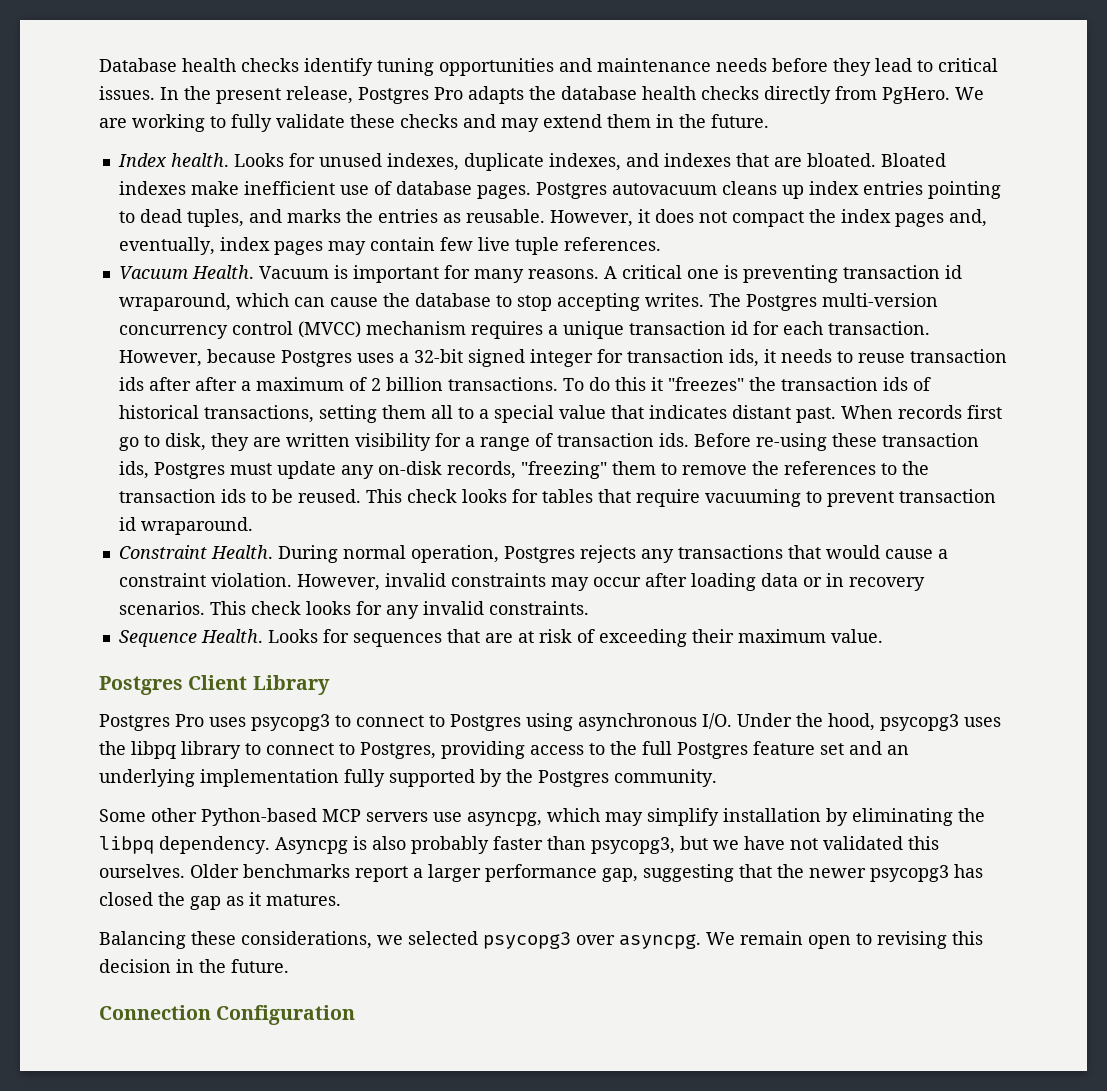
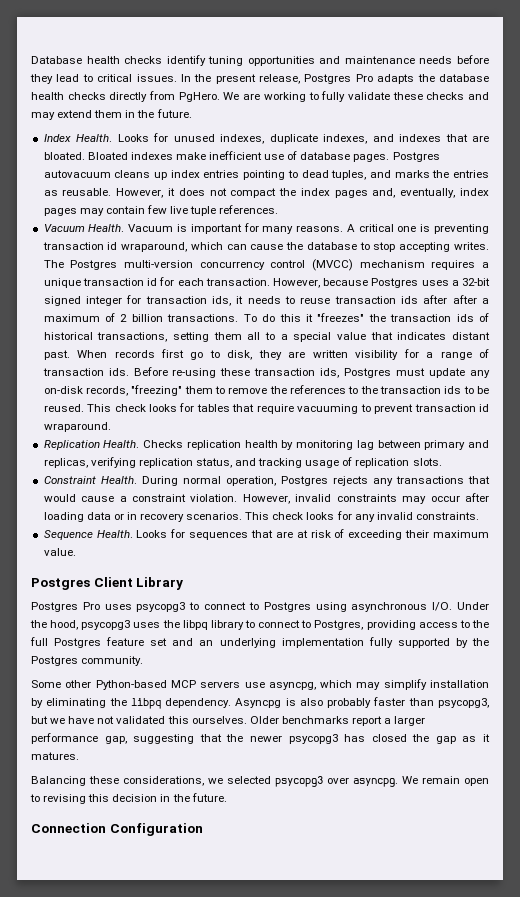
- Index health.
+ Index Health.
+ Replication Health. Checks replication health by monitoring lag between primary and replicas, verifying replication status, and tracking usage of replication slots.

